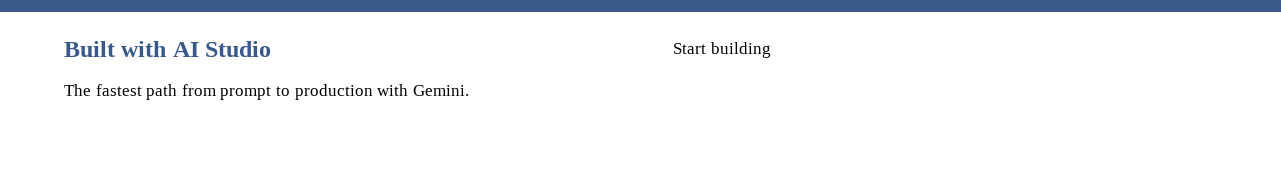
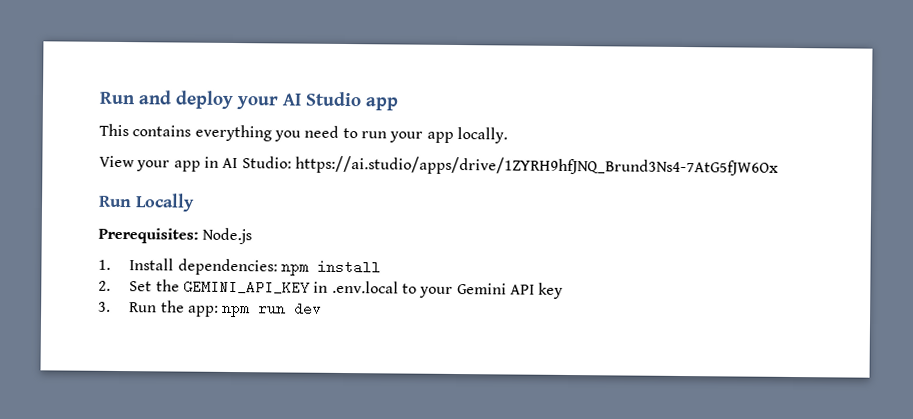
- Built with AI Studio
- The fastest path from prompt to production with Gemini.
- Start building
+ Run and deploy your AI Studio app
+ This contains everything you need to run your app locally.
+ View your app in AI Studio: https://ai.studio/apps/drive/1ZYRH9hfJNQ_Brund3Ns4-7AtG5fJW6Ox
+ Run Locally
+ Prerequisites: Node.js
+ 1. Install dependencies: npm install
+ 2. Set the GEMINI_API_KEY in .env.local to your Gemini API key
+ 3. Run the app: npm run dev

